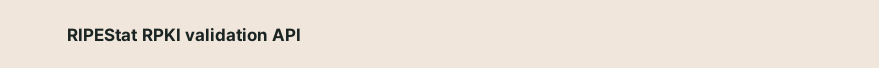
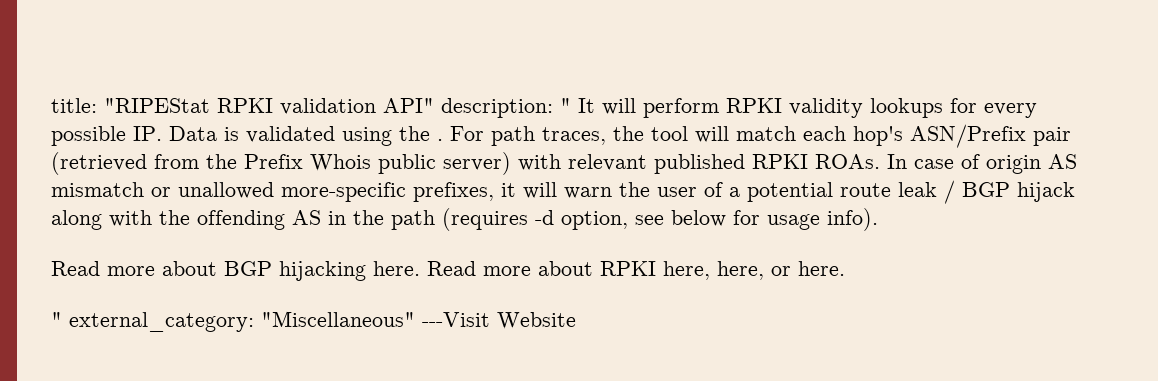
- RIPEStat RPKI validation API
+ title: "RIPEStat RPKI validation API" description: " It will perform RPKI validity lookups for every possible IP. Data is validated using the . For path traces, the tool will match each hop's ASN/Prefix pair (retrieved from the Prefix Whois public server) with relevant published RPKI ROAs. In case of origin AS mismatch or unallowed more-specific prefixes, it will warn the user of a potential route leak / BGP hijack along with the offending AS in the path (requires -d option, see below for usage info).
+ Read more about BGP hijacking here. Read more about RPKI here, here, or here.
+ " external_category: "Miscellaneous" ---Visit Website

